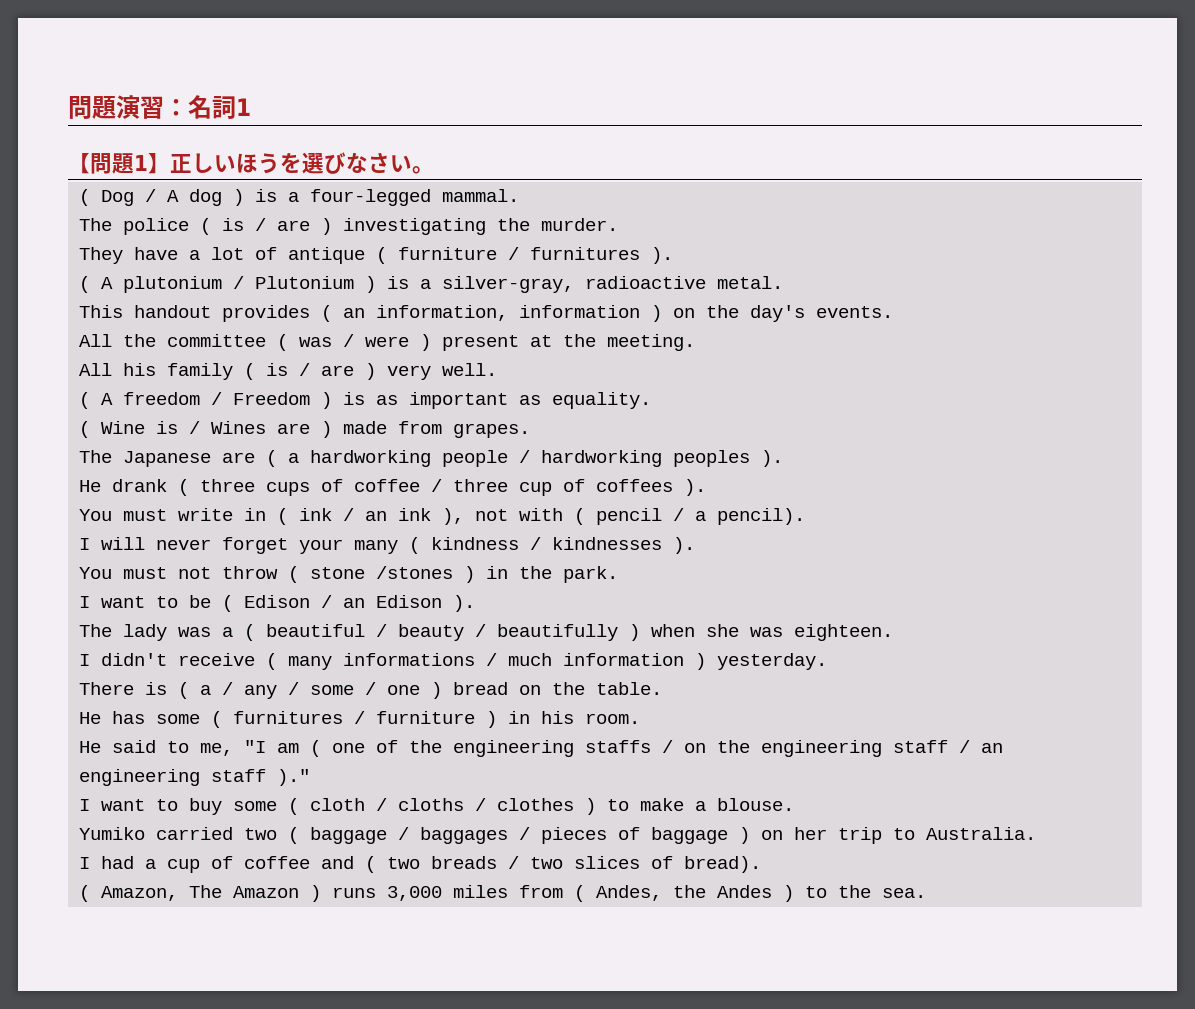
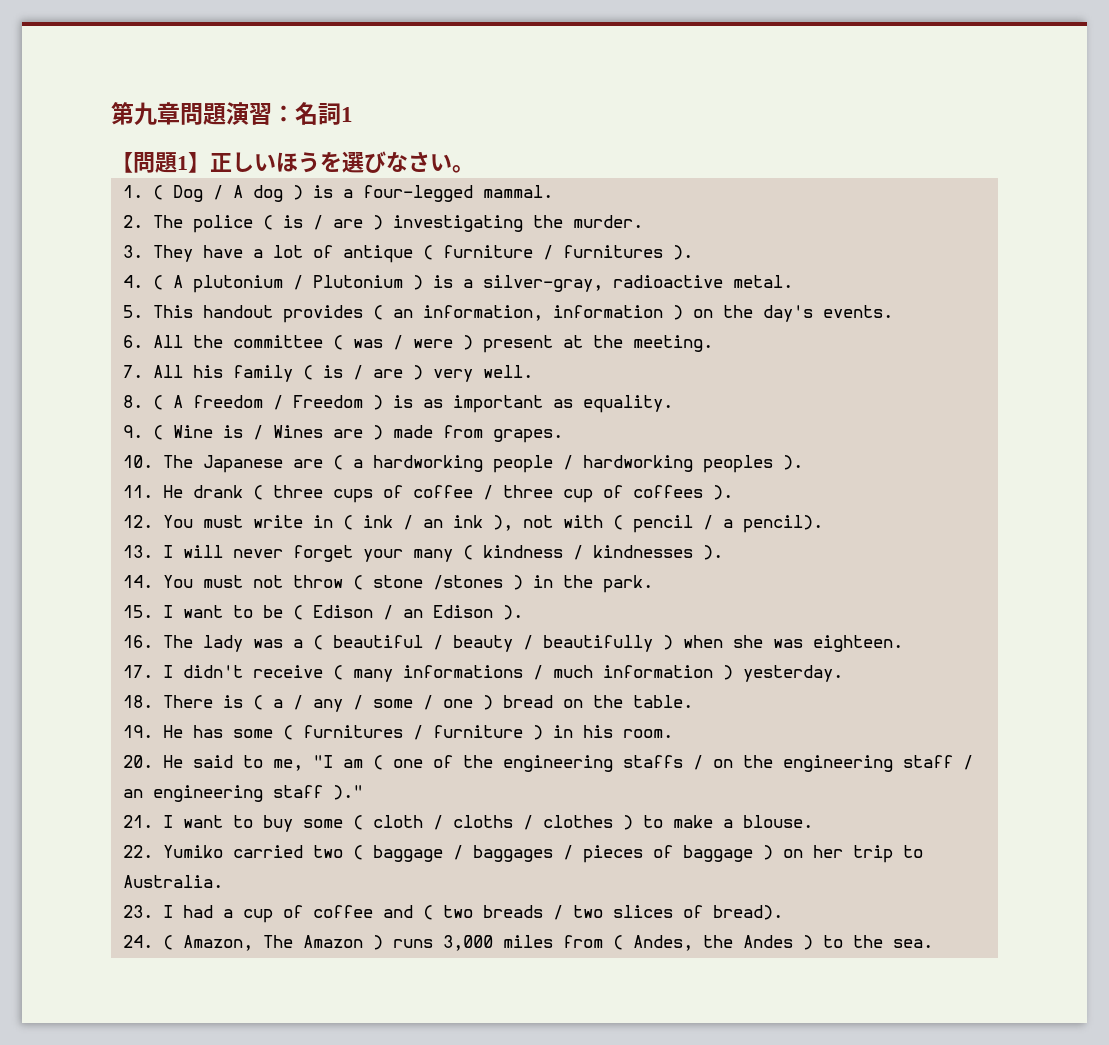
- 問題演習：名詞1
+ 第九章問題演習：名詞1
- ( Dog / A dog ) is a four-legged mammal.
+ 1. ( Dog / A dog ) is a four-legged mammal.
- The police ( is / are ) investigating the murder.
+ 2. The police ( is / are ) investigating the murder.
- They have a lot of antique ( furniture / furnitures ).
+ 3. They have a lot of antique ( furniture / furnitures ).
- ( A plutonium / Plutonium ) is a silver-gray, radioactive metal.
+ 4. ( A plutonium / Plutonium ) is a silver-gray, radioactive metal.
- This handout provides ( an information, information ) on the day's events.
+ 5. This handout provides ( an information, information ) on the day's events.
- All the committee ( was / were ) present at the meeting.
+ 6. All the committee ( was / were ) present at the meeting.
- All his family ( is / are ) very well.
+ 7. All his family ( is / are ) very well.
- ( A freedom / Freedom ) is as important as equality.
+ 8. ( A freedom / Freedom ) is as important as equality.
- ( Wine is / Wines are ) made from grapes.
+ 9. ( Wine is / Wines are ) made from grapes.
- The Japanese are ( a hardworking people / hardworking peoples ).
+ 10. The Japanese are ( a hardworking people / hardworking peoples ).
- He drank ( three cups of coffee / three cup of coffees ).
+ 11. He drank ( three cups of coffee / three cup of coffees ).
- You must write in ( ink / an ink ), not with ( pencil / a pencil).
+ 12. You must write in ( ink / an ink ), not with ( pencil / a pencil).
- I will never forget your many ( kindness / kindnesses ).
+ 13. I will never forget your many ( kindness / kindnesses ).
- You must not throw ( stone /stones ) in the park.
+ 14. You must not throw ( stone /stones ) in the park.
- I want to be ( Edison / an Edison ).
+ 15. I want to be ( Edison / an Edison ).
- The lady was a ( beautiful / beauty / beautifully ) when she was eighteen.
+ 16. The lady was a ( beautiful / beauty / beautifully ) when she was eighteen.
- I didn't receive ( many informations / much information ) yesterday.
+ 17. I didn't receive ( many informations / much information ) yesterday.
- There is ( a / any / some / one ) bread on the table.
+ 18. There is ( a / any / some / one ) bread on the table.
- He has some ( furnitures / furniture ) in his room.
+ 19. He has some ( furnitures / furniture ) in his room.
- He said to me, "I am ( one of the engineering staffs / on the engineering staff / an engineering staff )."
+ 20. He said to me, "I am ( one of the engineering staffs / on the engineering staff / an engineering staff )."
- I want to buy some ( cloth / cloths / clothes ) to make a blouse.
+ 21. I want to buy some ( cloth / cloths / clothes ) to make a blouse.
- Yumiko carried two ( baggage / baggages / pieces of baggage ) on her trip to Australia.
+ 22. Yumiko carried two ( baggage / baggages / pieces of baggage ) on her trip to Australia.
- I had a cup of coffee and ( two breads / two slices of bread).
+ 23. I had a cup of coffee and ( two breads / two slices of bread).
- ( Amazon, The Amazon ) runs 3,000 miles from ( Andes, the Andes ) to the sea.
+ 24. ( Amazon, The Amazon ) runs 3,000 miles from ( Andes, the Andes ) to the sea.

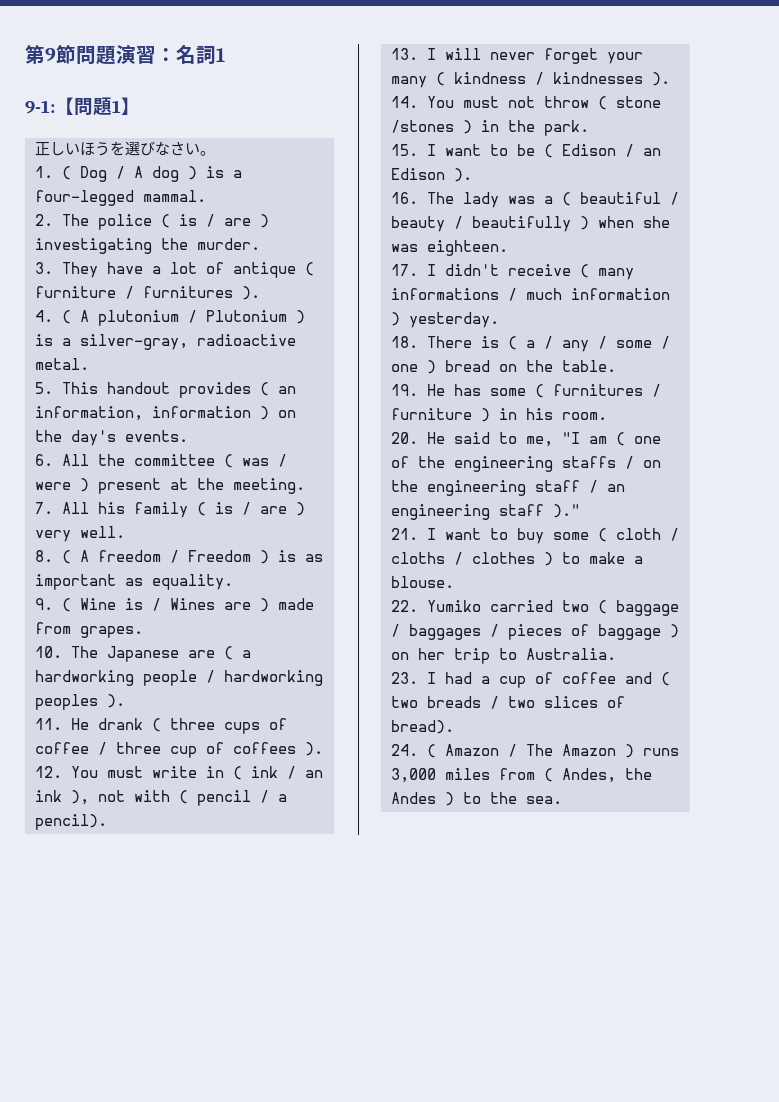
- 第九章問題演習：名詞1
+ 第9節問題演習：名詞1
- 【問題1】正しいほうを選びなさい。
+ 9-1:【問題1】
+ 正しいほうを選びなさい。
- 24. ( Amazon, The Amazon ) runs 3,000 miles from ( Andes, the Andes ) to the sea.
+ 24. ( Amazon / The Amazon ) runs 3,000 miles from ( Andes, the Andes ) to the sea.

